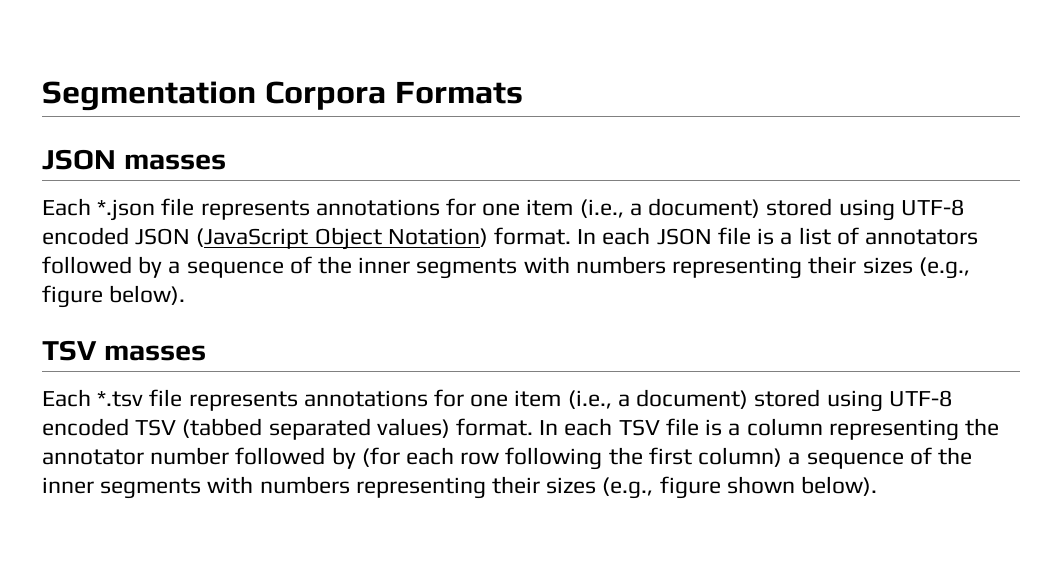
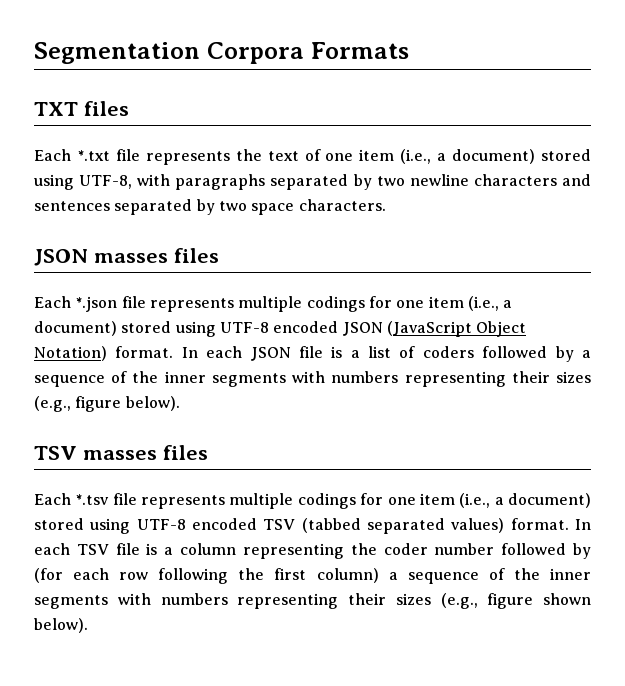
+ TXT files
+ Each *.txt file represents the text of one item (i.e., a document) stored using UTF-8, with paragraphs separated by two newline characters and sentences separated by two space characters.
- JSON masses
+ JSON masses files
- Each *.json file represents annotations for one item (i.e., a document) stored using UTF-8 encoded JSON (JavaScript Object Notation) format.
+ Each *.json file represents multiple codings for one item (i.e., a document) stored using UTF-8 encoded JSON (JavaScript Object Notation) format.
- In each JSON file is a list of annotators followed by a sequence of the inner segments with numbers representing their sizes (e.g., figure below).
+ In each JSON file is a list of coders followed by a sequence of the inner segments with numbers representing their sizes (e.g., figure below).
- TSV masses
+ TSV masses files
- Each *.tsv file represents annotations for one item (i.e., a document) stored using UTF-8 encoded TSV (tabbed separated values) format.
+ Each *.tsv file represents multiple codings for one item (i.e., a document) stored using UTF-8 encoded TSV (tabbed separated values) format.
- In each TSV file is a column representing the annotator number followed by (for each row following the first column) a sequence of the inner segments with numbers representing their sizes (e.g., figure shown below).
+ In each TSV file is a column representing the coder number followed by (for each row following the first column) a sequence of the inner segments with numbers representing their sizes (e.g., figure shown below).

